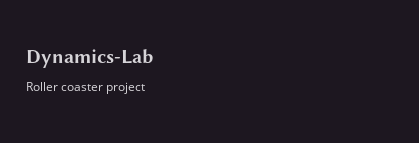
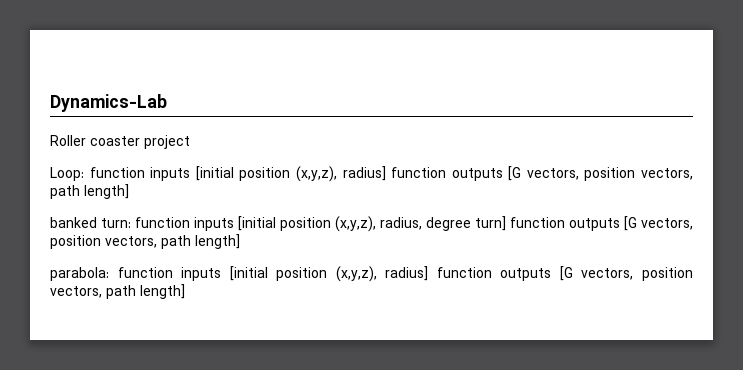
+ Loop: function inputs [initial position (x,y,z), radius] function outputs [G vectors, position vectors, path length]
+ banked turn: function inputs [initial position (x,y,z), radius, degree turn] function outputs [G vectors, position vectors, path length]
+ parabola: function inputs [initial position (x,y,z), radius] function outputs [G vectors, position vectors, path length]

